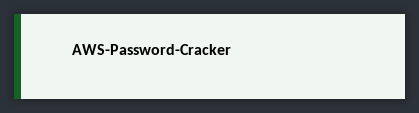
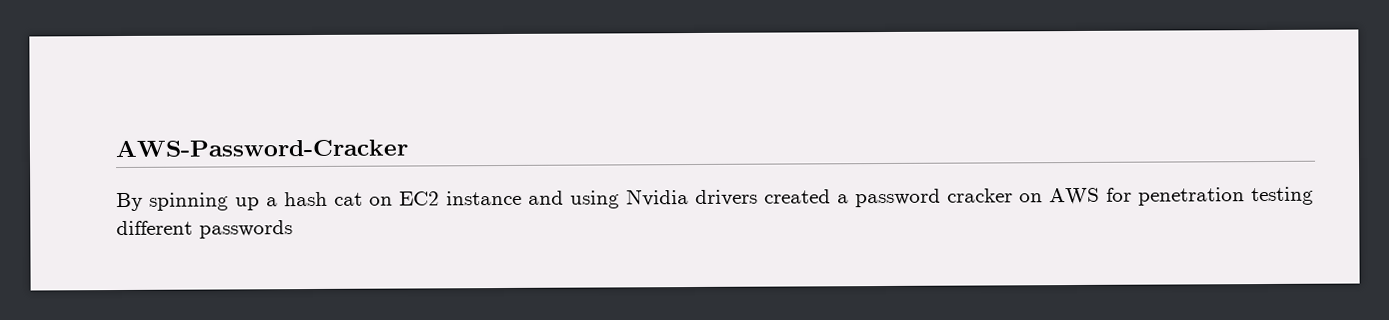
+ By spinning up a hash cat on EC2 instance and using Nvidia drivers created a password cracker on AWS for penetration testing different passwords

